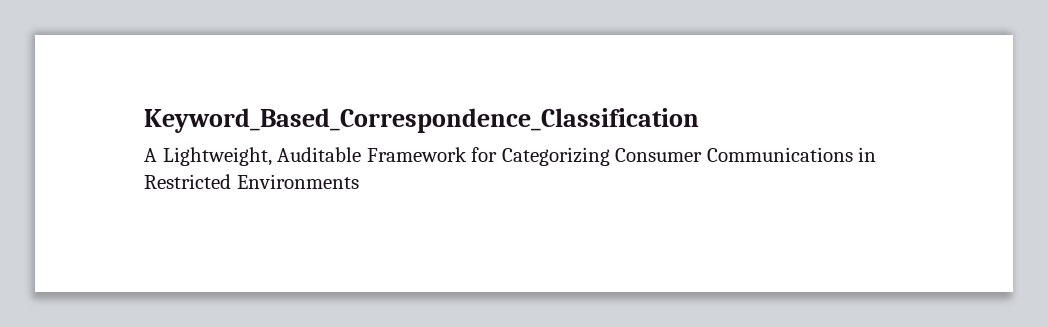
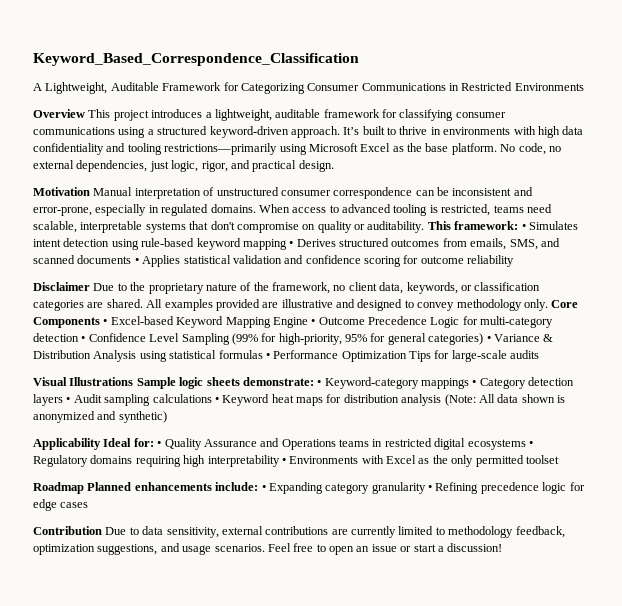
+ Overview This project introduces a lightweight, auditable framework for classifying consumer communications using a structured keyword-driven approach. It’s built to thrive in environments with high data confidentiality and tooling restrictions—primarily using Microsoft Excel as the base platform. No code, no external dependencies, just logic, rigor, and practical design.
+ Motivation Manual interpretation of unstructured consumer correspondence can be inconsistent and error-prone, especially in regulated domains. When access to advanced tooling is restricted, teams need scalable, interpretable systems that don't compromise on quality or auditability. This framework: • Simulates intent detection using rule-based keyword mapping • Derives structured outcomes from emails, SMS, and scanned documents • Applies statistical validation and confidence scoring for outcome reliability
+ Disclaimer Due to the proprietary nature of the framework, no client data, keywords, or classification categories are shared. All examples provided are illustrative and designed to convey methodology only. Core Components • Excel-based Keyword Mapping Engine • Outcome Precedence Logic for multi-category detection • Confidence Level Sampling (99% for high-priority, 95% for general categories) • Variance & Distribution Analysis using statistical formulas • Performance Optimization Tips for large-scale audits
+ Visual Illustrations Sample logic sheets demonstrate: • Keyword-category mappings • Category detection layers • Audit sampling calculations • Keyword heat maps for distribution analysis (Note: All data shown is anonymized and synthetic)
+ Applicability Ideal for: • Quality Assurance and Operations teams in restricted digital ecosystems • Regulatory domains requiring high interpretability • Environments with Excel as the only permitted toolset
+ Roadmap Planned enhancements include: • Expanding category granularity • Refining precedence logic for edge cases
+ Contribution Due to data sensitivity, external contributions are currently limited to methodology feedback, optimization suggestions, and usage scenarios. Feel free to open an issue or start a discussion!

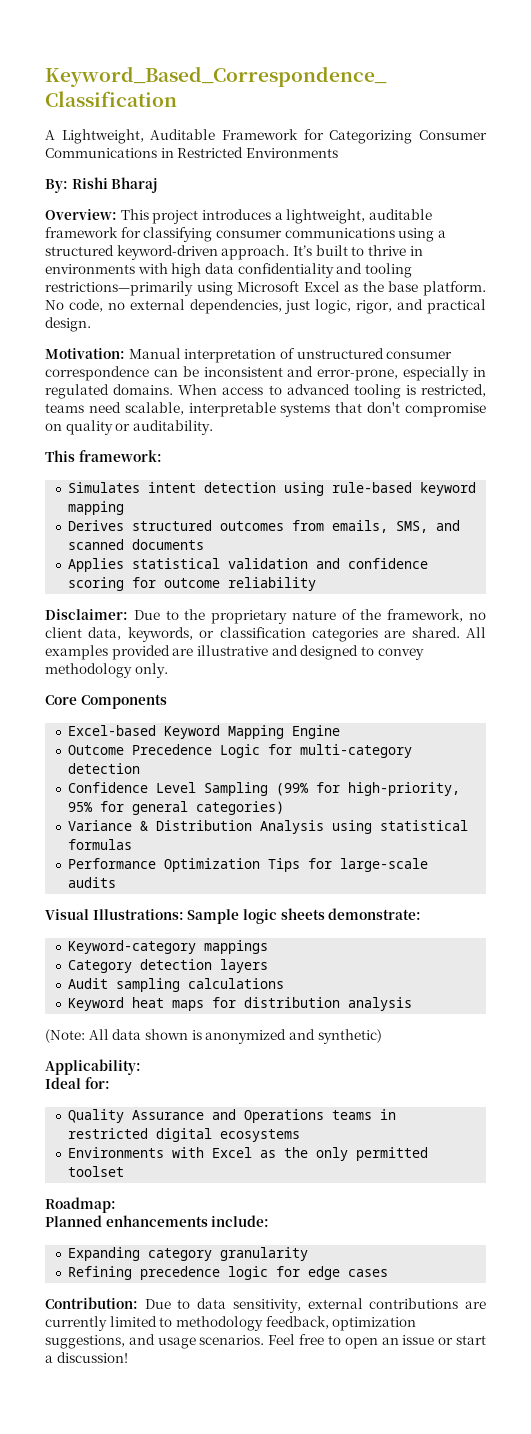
- Overview This project introduces a lightweight, auditable framework for classifying consumer communications using a structured keyword-driven approach.
+ By: Rishi Bharaj
+ Overview: This project introduces a lightweight, auditable framework for classifying consumer communications using a structured keyword-driven approach.
- Motivation Manual interpretation of unstructured consumer correspondence can be inconsistent and error-prone, especially in regulated domains.
+ Motivation: Manual interpretation of unstructured consumer correspondence can be inconsistent and error-prone, especially in regulated domains.
- When access to advanced tooling is restricted, teams need scalable, interpretable systems that don't compromise on quality or auditability. This framework: • Simulates intent detection using rule-based keyword mapping • Derives structured outcomes from emails, SMS, and scanned documents • Applies statistical validation and confidence scoring for outcome reliability
+ When access to advanced tooling is restricted, teams need scalable, interpretable systems that don't compromise on quality or auditability.
+ This framework:
+ Simulates intent detection using rule-based keyword mapping
+ Derives structured outcomes from emails, SMS, and scanned documents
+ Applies statistical validation and confidence scoring for outcome reliability
- Disclaimer Due to the proprietary nature of the framework, no client data, keywords, or classification categories are shared.
+ Disclaimer: Due to the proprietary nature of the framework, no client data, keywords, or classification categories are shared.
- All examples provided are illustrative and designed to convey methodology only. Core Components • Excel-based Keyword Mapping Engine • Outcome Precedence Logic for multi-category detection • Confidence Level Sampling (99% for high-priority, 95% for general categories) • Variance & Distribution Analysis using statistical formulas • Performance Optimization Tips for large-scale audits
+ All examples provided are illustrative and designed to convey methodology only.
+ Core Components
+ Excel-based Keyword Mapping Engine
+ Outcome Precedence Logic for multi-category detection
+ Confidence Level Sampling (99% for high-priority, 95% for general categories)
+ Variance & Distribution Analysis using statistical formulas
+ Performance Optimization Tips for large-scale audits
- Visual Illustrations Sample logic sheets demonstrate: • Keyword-category mappings • Category detection layers • Audit sampling calculations • Keyword heat maps for distribution analysis (Note: All data shown is anonymized and synthetic)
+ Visual Illustrations: Sample logic sheets demonstrate:
+ Keyword-category mappings
+ Category detection layers
+ Audit sampling calculations
+ Keyword heat maps for distribution analysis
+ (Note: All data shown is anonymized and synthetic)
- Applicability Ideal for: • Quality Assurance and Operations teams in restricted digital ecosystems • Regulatory domains requiring high interpretability • Environments with Excel as the only permitted toolset
+ Applicability:
+ Ideal for:
+ Quality Assurance and Operations teams in restricted digital ecosystems
+ Environments with Excel as the only permitted toolset
- Roadmap Planned enhancements include: • Expanding category granularity • Refining precedence logic for edge cases
+ Roadmap:
+ Planned enhancements include:
+ Expanding category granularity
+ Refining precedence logic for edge cases
- Contribution Due to data sensitivity, external contributions are currently limited to methodology feedback, optimization suggestions, and usage scenarios.
+ Contribution: Due to data sensitivity, external contributions are currently limited to methodology feedback, optimization suggestions, and usage scenarios.

